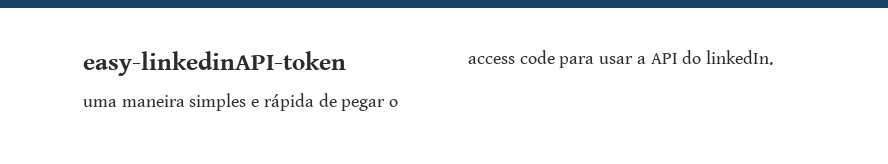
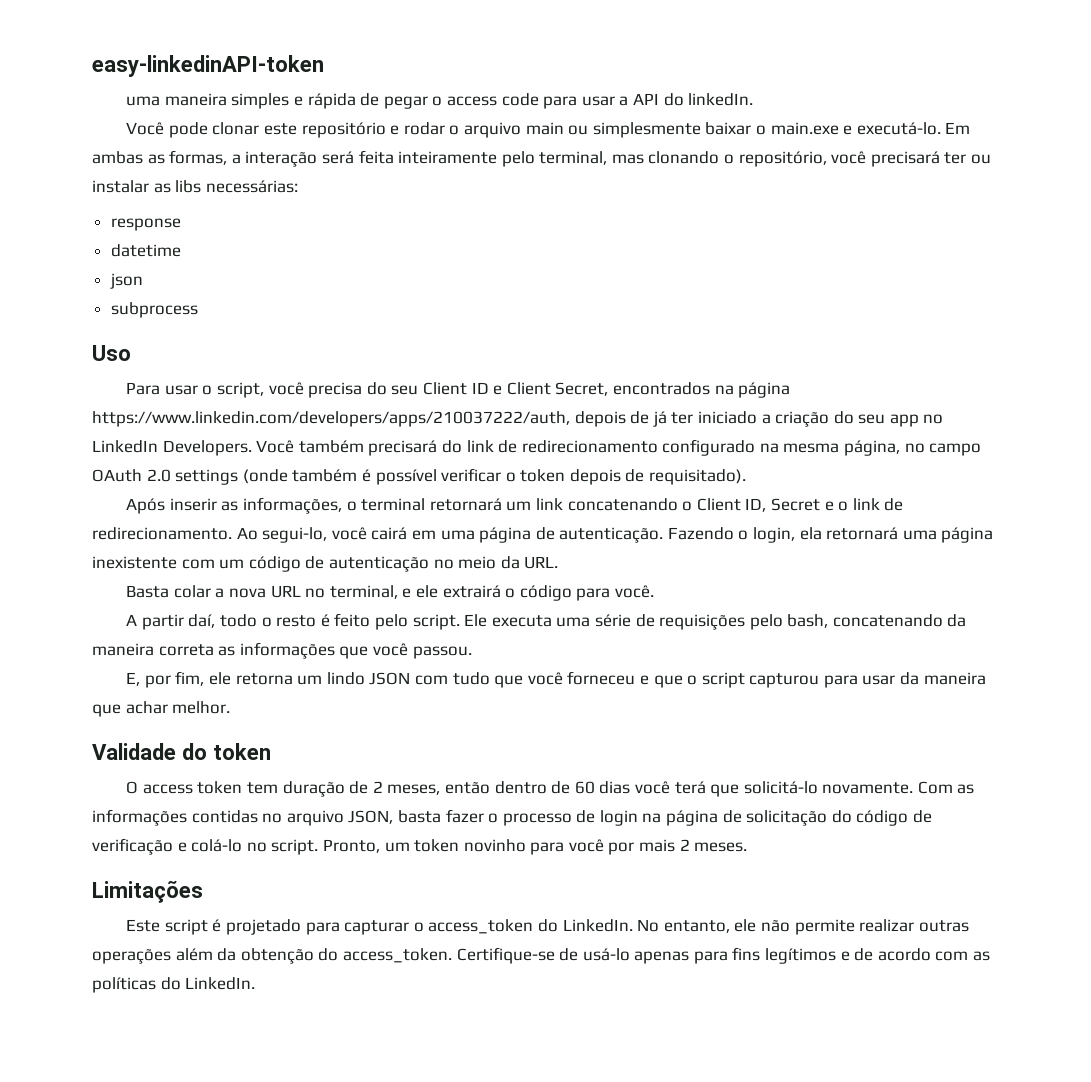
+ Você pode clonar este repositório e rodar o arquivo main ou simplesmente baixar o main.exe e executá-lo. Em ambas as formas, a interação será feita inteiramente pelo terminal, mas clonando o repositório, você precisará ter ou instalar as libs necessárias:
+ response
+ datetime
+ json
+ subprocess
+ Uso
+ Para usar o script, você precisa do seu Client ID e Client Secret, encontrados na página https://www.linkedin.com/developers/apps/210037222/auth, depois de já ter iniciado a criação do seu app no LinkedIn Developers. Você também precisará do link de redirecionamento configurado na mesma página, no campo OAuth 2.0 settings (onde também é possível verificar o token depois de requisitado).
+ Após inserir as informações, o terminal retornará um link concatenando o Client ID, Secret e o link de redirecionamento. Ao segui-lo, você cairá em uma página de autenticação. Fazendo o login, ela retornará uma página inexistente com um código de autenticação no meio da URL.
+ Basta colar a nova URL no terminal, e ele extrairá o código para você.
+ A partir daí, todo o resto é feito pelo script. Ele executa uma série de requisições pelo bash, concatenando da maneira correta as informações que você passou.
+ E, por fim, ele retorna um lindo JSON com tudo que você forneceu e que o script capturou para usar da maneira que achar melhor.
+ Validade do token
+ O access token tem duração de 2 meses, então dentro de 60 dias você terá que solicitá-lo novamente. Com as informações contidas no arquivo JSON, basta fazer o processo de login na página de solicitação do código de verificação e colá-lo no script. Pronto, um token novinho para você por mais 2 meses.
+ Limitações
+ Este script é projetado para capturar o access_token do LinkedIn. No entanto, ele não permite realizar outras operações além da obtenção do access_token. Certifique-se de usá-lo apenas para fins legítimos e de acordo com as políticas do LinkedIn.

